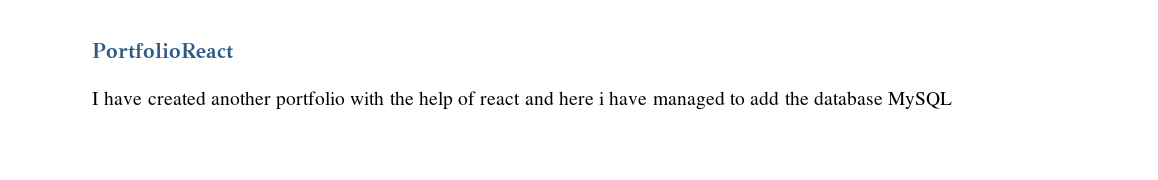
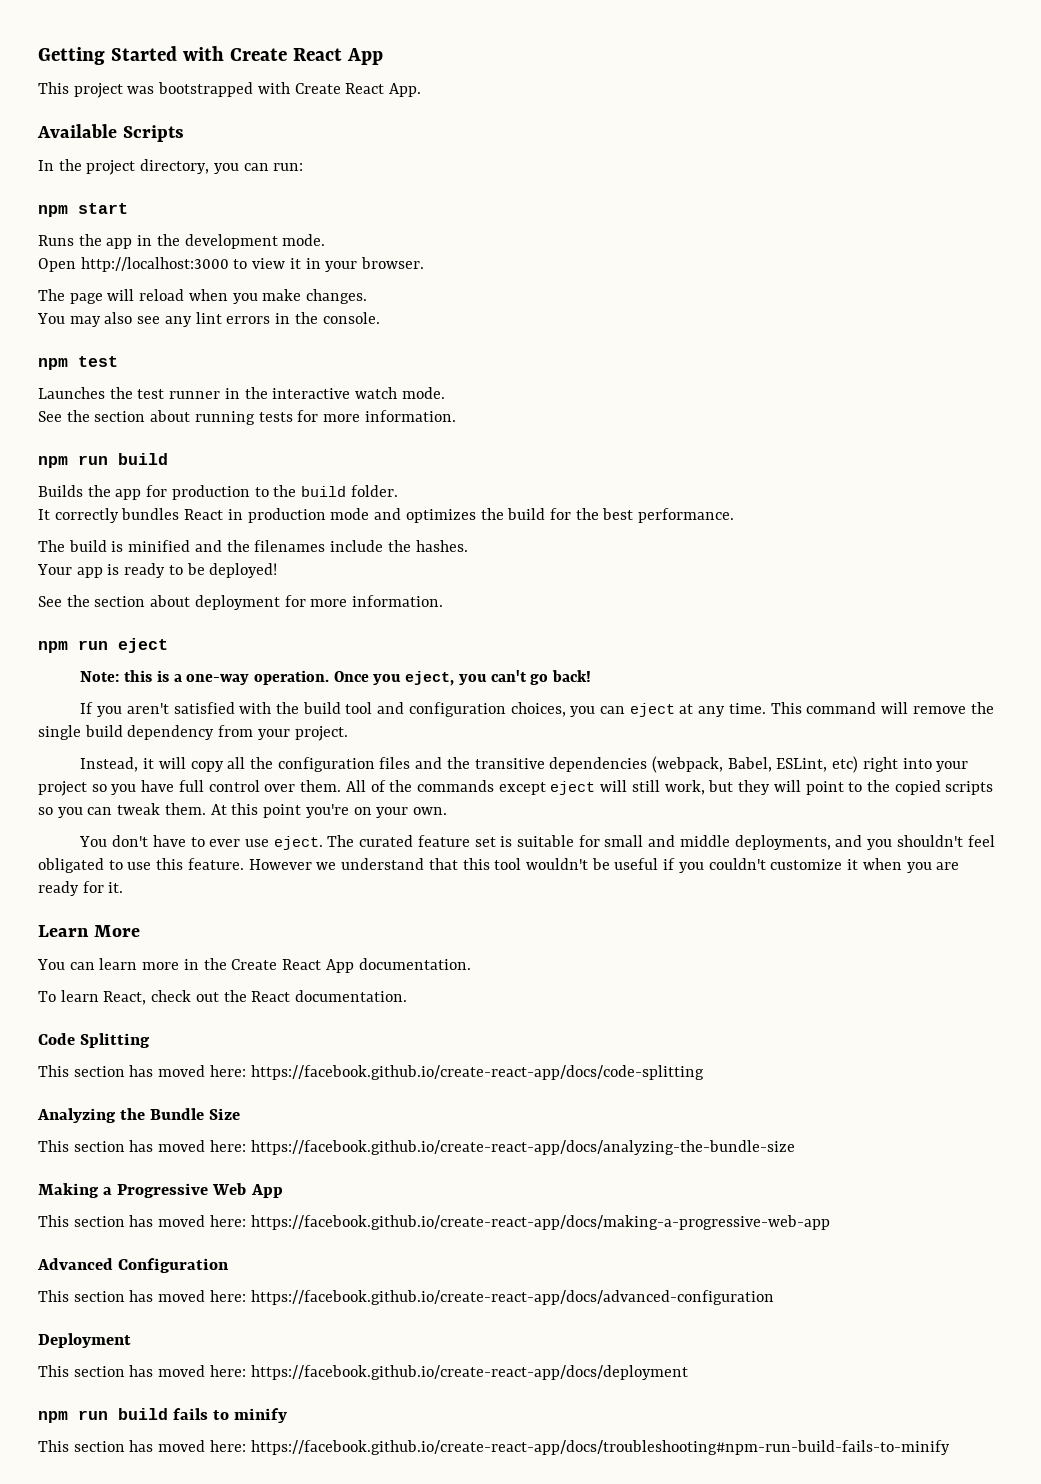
- PortfolioReact
- I have created another portfolio with the help of react and here i have managed to add the database MySQL
+ Getting Started with Create React App
+ This project was bootstrapped with Create React App.
+ Available Scripts
+ In the project directory, you can run:
+ npm start
+ Runs the app in the development mode.
+ Open http://localhost:3000 to view it in your browser.
+ The page will reload when you make changes.
+ You may also see any lint errors in the console.
+ npm test
+ Launches the test runner in the interactive watch mode.
+ See the section about running tests for more information.
+ npm run build
+ Builds the app for production to the build folder.
+ It correctly bundles React in production mode and optimizes the build for the best performance.
+ The build is minified and the filenames include the hashes.
+ Your app is ready to be deployed!
+ See the section about deployment for more information.
+ npm run eject
+ Note: this is a one-way operation. Once you eject, you can't go back!
+ If you aren't satisfied with the build tool and configuration choices, you can eject at any time. This command will remove the single build dependency from your project.
+ Instead, it will copy all the configuration files and the transitive dependencies (webpack, Babel, ESLint, etc) right into your project so you have full control over them. All of the commands except eject will still work, but they will point to the copied scripts so you can tweak them. At this point you're on your own.
+ You don't have to ever use eject. The curated feature set is suitable for small and middle deployments, and you shouldn't feel obligated to use this feature. However we understand that this tool wouldn't be useful if you couldn't customize it when you are ready for it.
+ Learn More
+ You can learn more in the Create React App documentation.
+ To learn React, check out the React documentation.
+ Code Splitting
+ This section has moved here: https://facebook.github.io/create-react-app/docs/code-splitting
+ Analyzing the Bundle Size
+ This section has moved here: https://facebook.github.io/create-react-app/docs/analyzing-the-bundle-size
+ Making a Progressive Web App
+ This section has moved here: https://facebook.github.io/create-react-app/docs/making-a-progressive-web-app
+ Advanced Configuration
+ This section has moved here: https://facebook.github.io/create-react-app/docs/advanced-configuration
+ Deployment
+ This section has moved here: https://facebook.github.io/create-react-app/docs/deployment
+ npm run build fails to minify
+ This section has moved here: https://facebook.github.io/create-react-app/docs/troubleshooting#npm-run-build-fails-to-minify

